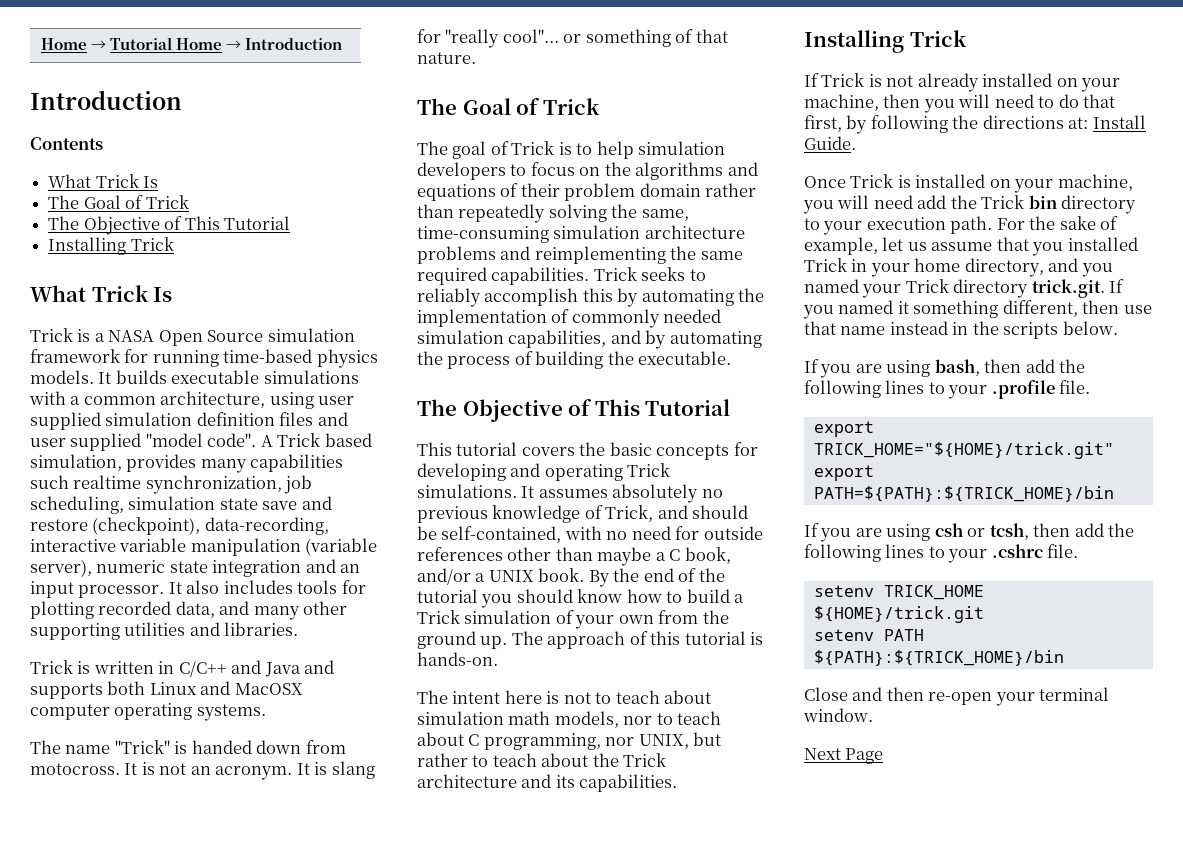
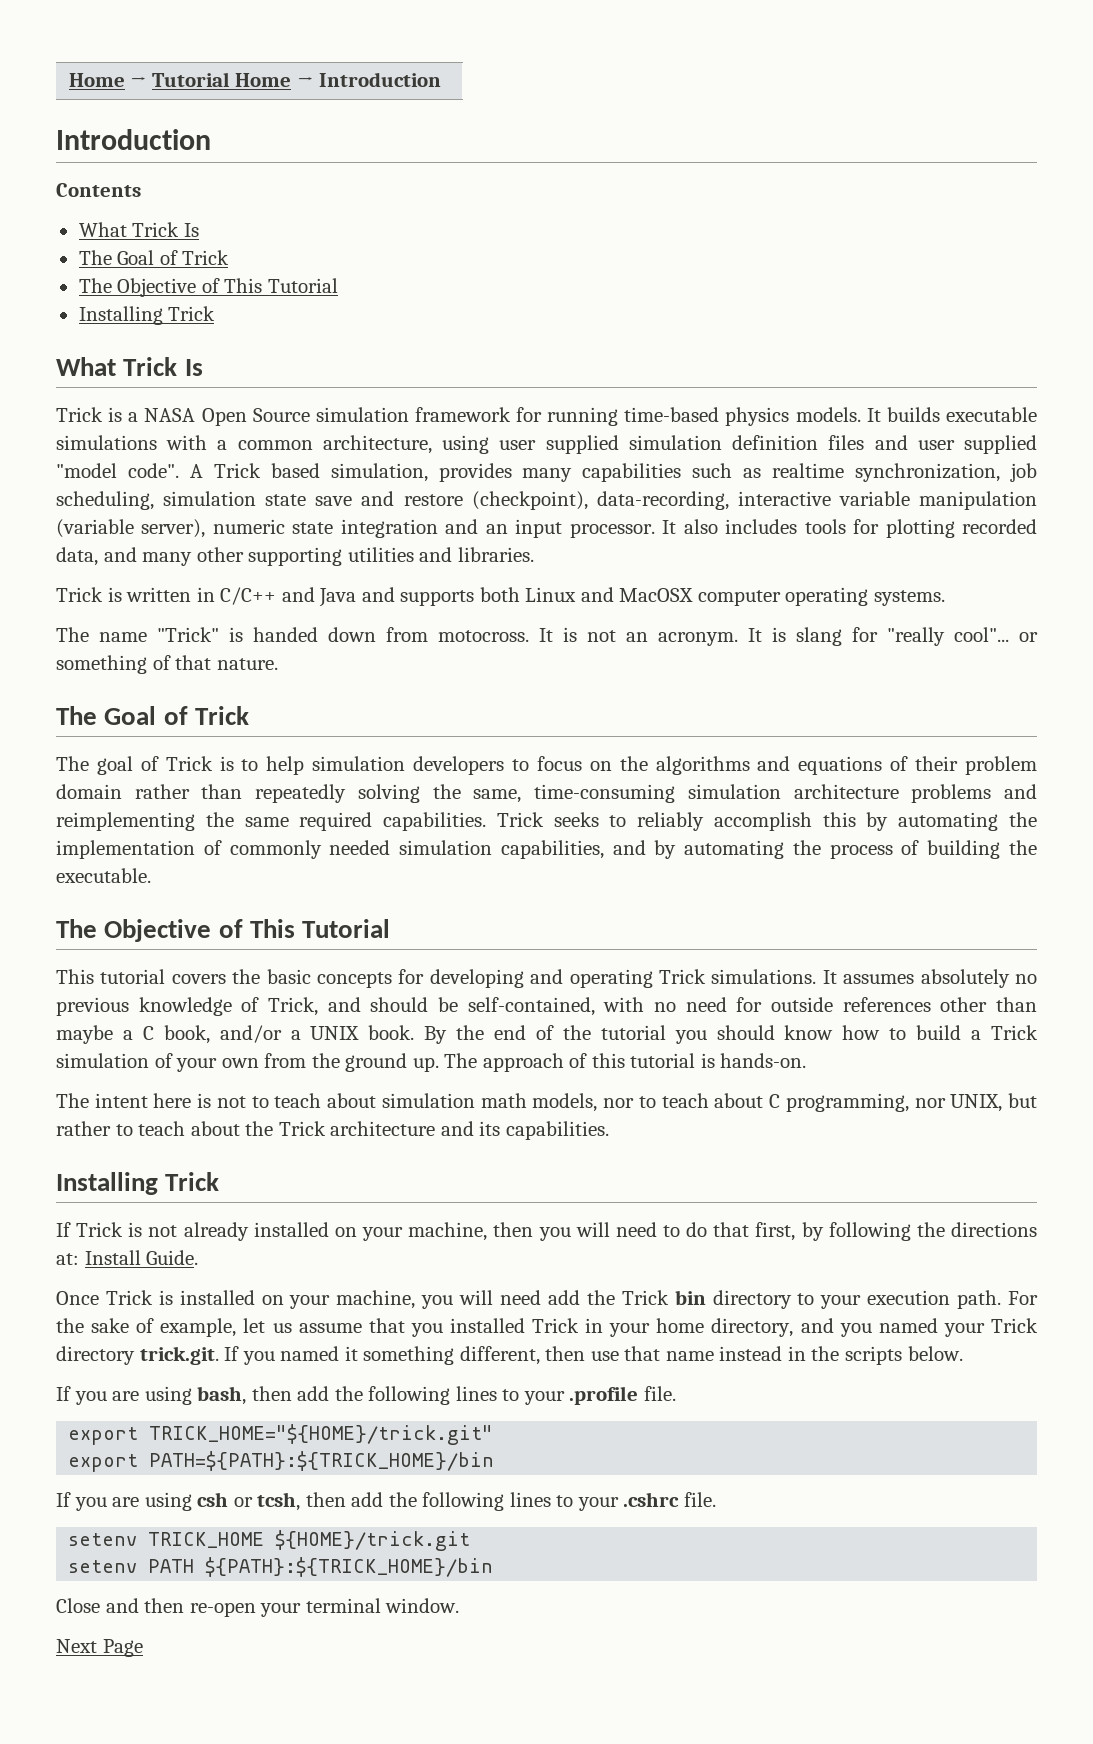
- A Trick based simulation, provides many capabilities such realtime synchronization, job scheduling, simulation state save and restore (checkpoint), data-recording, interactive variable manipulation (variable server), numeric state integration and an input processor.
+ A Trick based simulation, provides many capabilities such as realtime synchronization, job scheduling, simulation state save and restore (checkpoint), data-recording, interactive variable manipulation (variable server), numeric state integration and an input processor.

